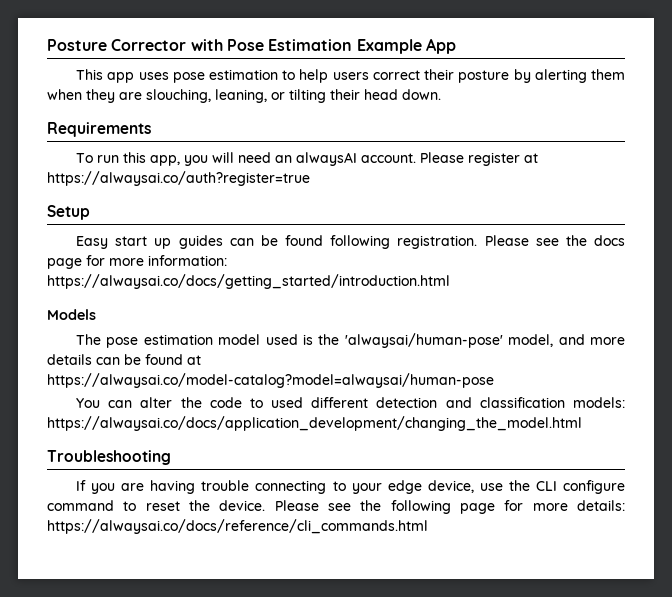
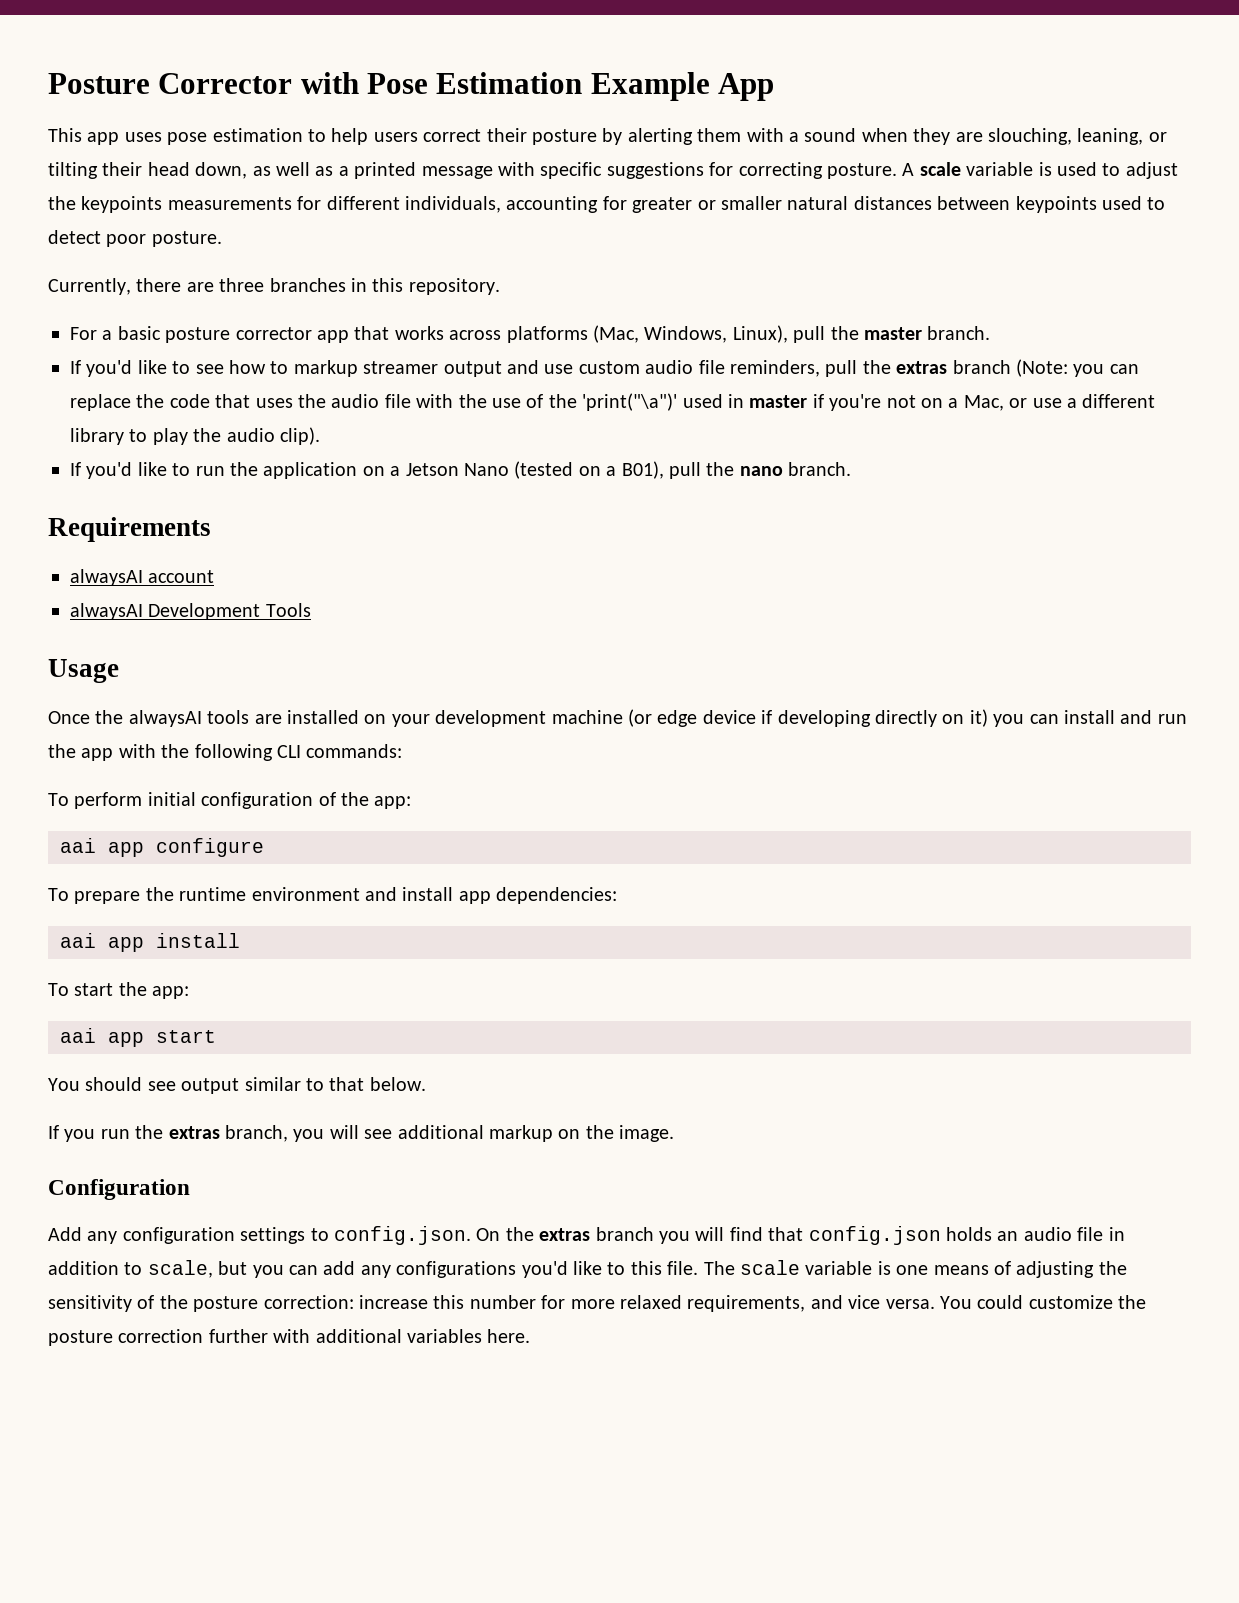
- This app uses pose estimation to help users correct their posture by alerting them when they are slouching, leaning, or tilting their head down.
+ This app uses pose estimation to help users correct their posture by alerting them with a sound when they are slouching, leaning, or tilting their head down, as well as a printed message with specific suggestions for correcting posture. A scale variable is used to adjust the keypoints measurements for different individuals, accounting for greater or smaller natural distances between keypoints used to detect poor posture.
+ Currently, there are three branches in this repository.
+ For a basic posture corrector app that works across platforms (Mac, Windows, Linux), pull the master branch.
+ If you'd like to see how to markup streamer output and use custom audio file reminders, pull the extras branch (Note: you can replace the code that uses the audio file with the use of the 'print("\a")' used in master if you're not on a Mac, or use a different library to play the audio clip).
+ If you'd like to run the application on a Jetson Nano (tested on a B01), pull the nano branch.
  Requirements
- To run this app, you will need an alwaysAI account. Please register at https://alwaysai.co/auth?register=true
- Setup
- Easy start up guides can be found following registration. Please see the docs page for more information: https://alwaysai.co/docs/getting_started/introduction.html
- Models
- The pose estimation model used is the 'alwaysai/human-pose' model, and more details can be found at https://alwaysai.co/model-catalog?model=alwaysai/human-pose
- You can alter the code to used different detection and classification models: https://alwaysai.co/docs/application_development/changing_the_model.html
- Troubleshooting
- If you are having trouble connecting to your edge device, use the CLI configure command to reset the device. Please see the following page for more details: https://alwaysai.co/docs/reference/cli_commands.html
+ alwaysAI account
+ alwaysAI Development Tools
+ Usage
+ Once the alwaysAI tools are installed on your development machine (or edge device if developing directly on it) you can install and run the app with the following CLI commands:
+ To perform initial configuration of the app:
+ aai app configure
+ To prepare the runtime environment and install app dependencies:
+ aai app install
+ To start the app:
+ aai app start
+ You should see output similar to that below.
+ If you run the extras branch, you will see additional markup on the image.
+ Configuration
+ Add any configuration settings to config.json. On the extras branch you will find that config.json holds an audio file in addition to scale, but you can add any configurations you'd like to this file. The scale variable is one means of adjusting the sensitivity of the posture correction: increase this number for more relaxed requirements, and vice versa. You could customize the posture correction further with additional variables here.

